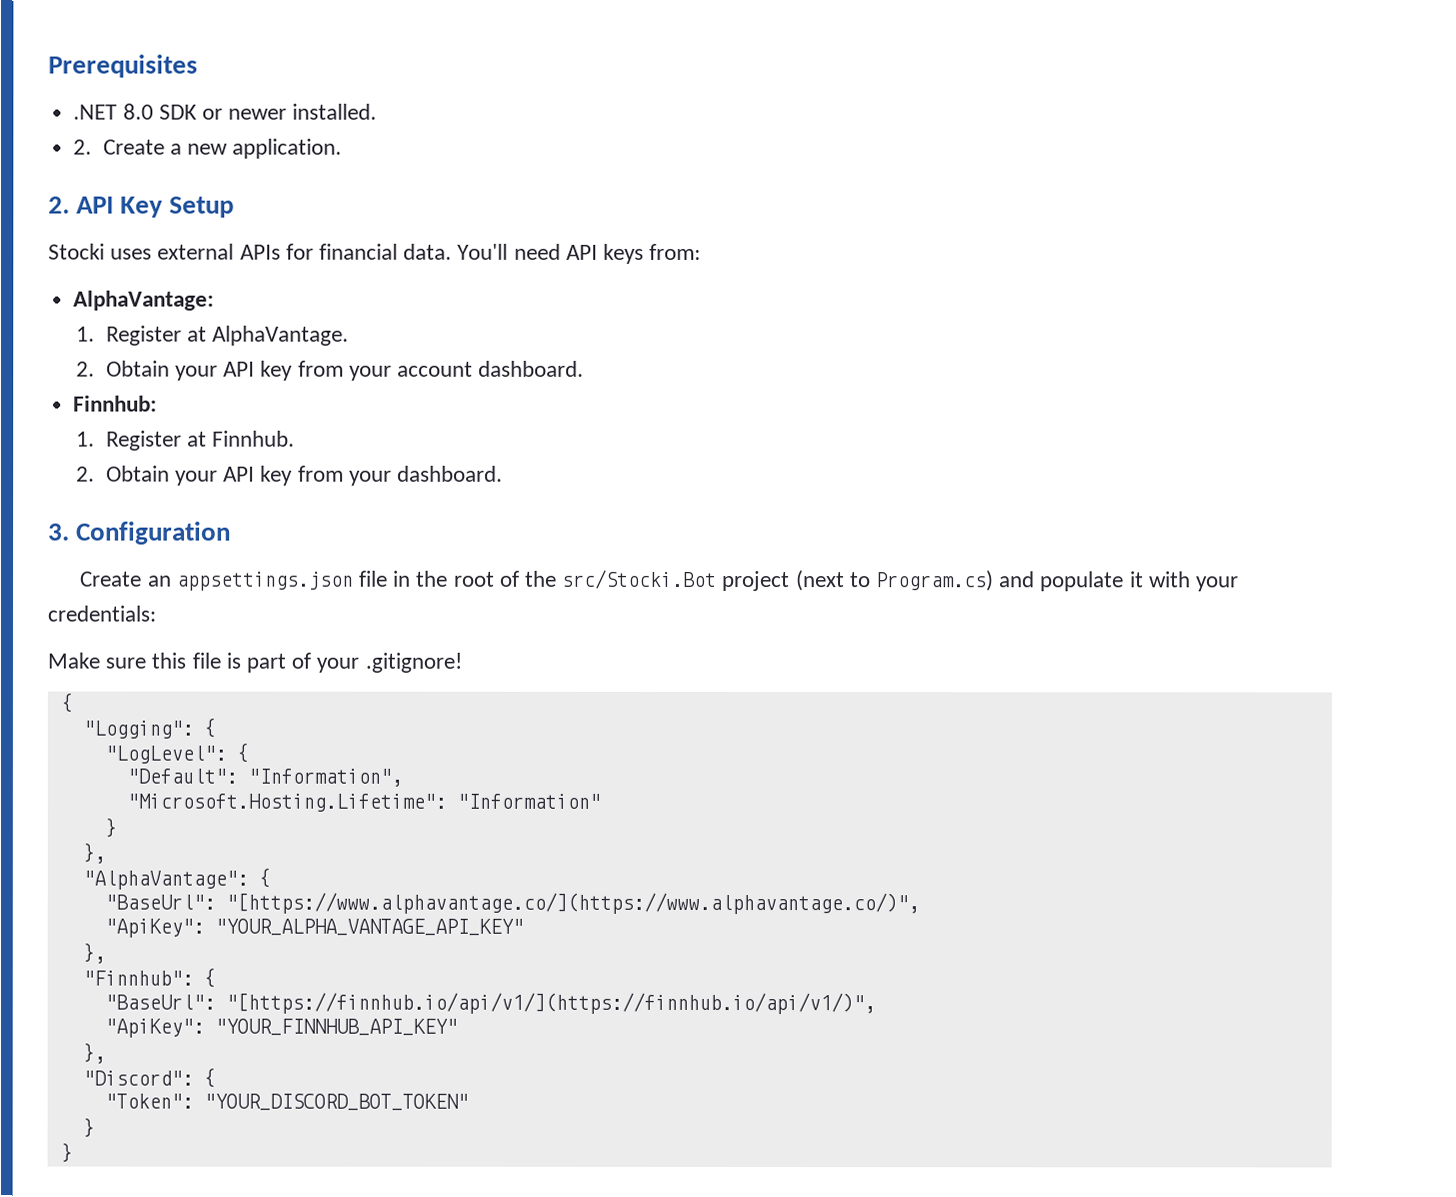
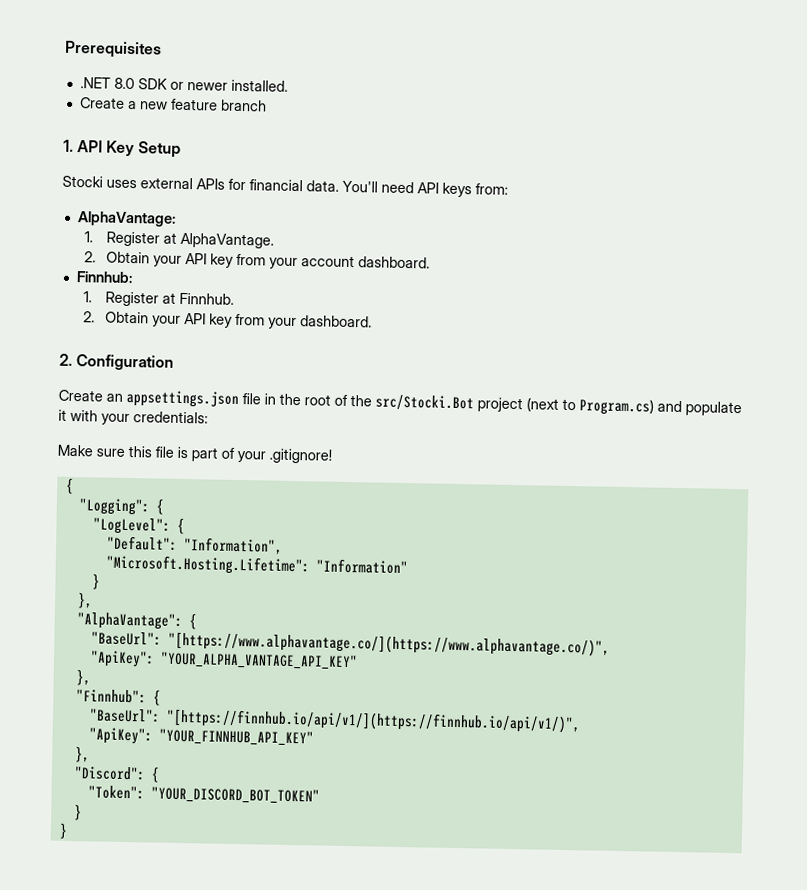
- 2. Create a new application.
- 2. API Key Setup
+ Create a new feature branch
+ 1. API Key Setup
- 3. Configuration
+ 2. Configuration

